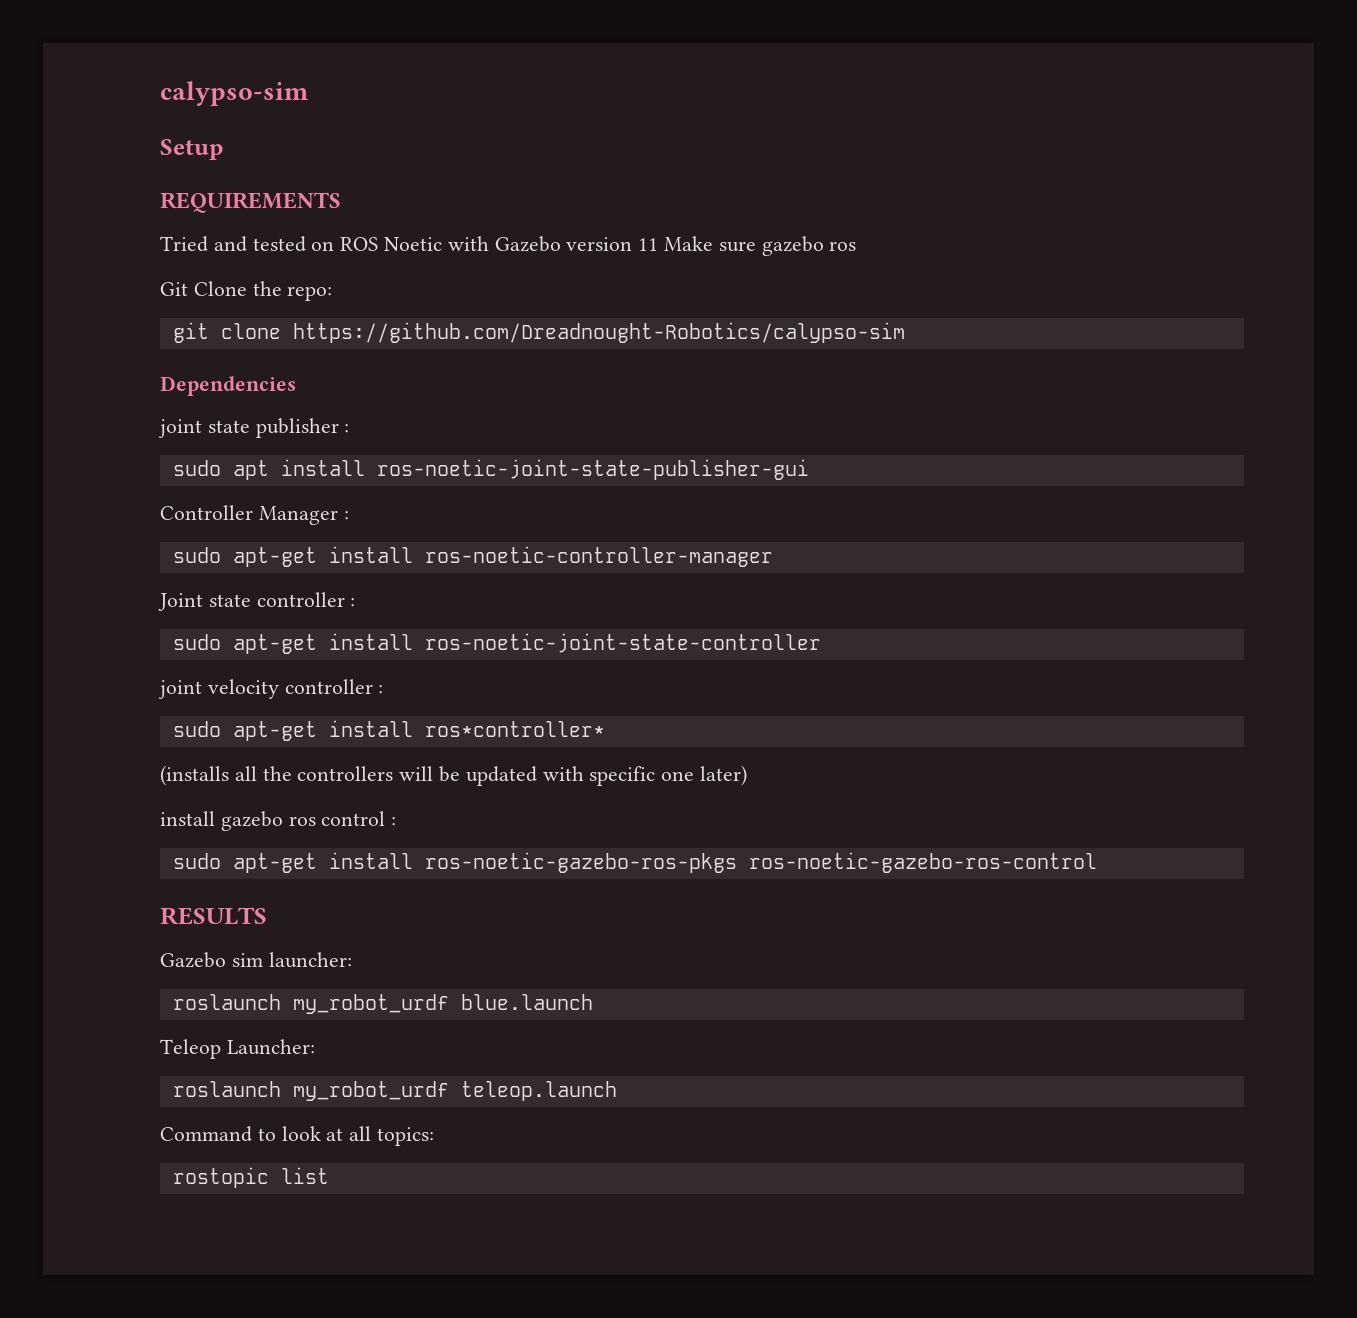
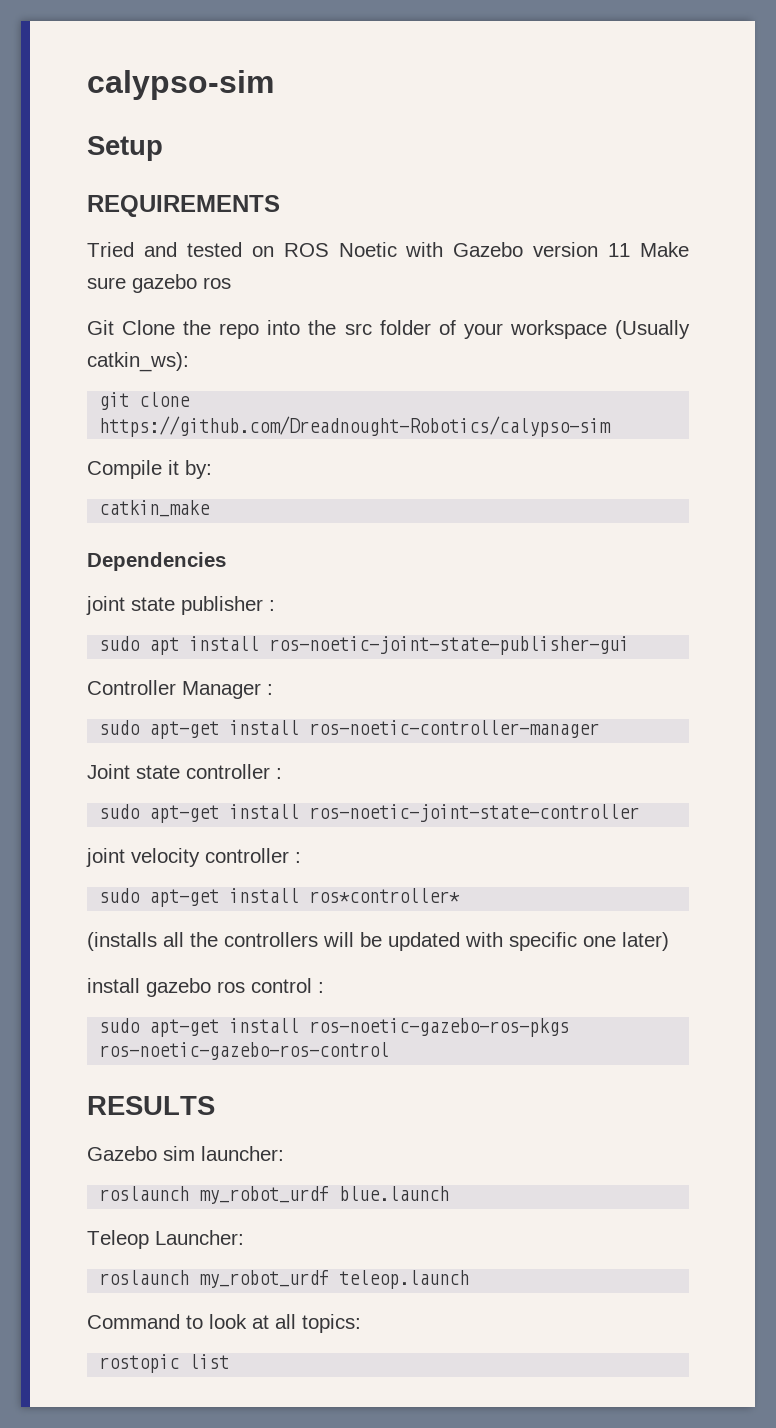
- Git Clone the repo:
+ Git Clone the repo into the src folder of your workspace (Usually catkin_ws):
+ Compile it by:
+ catkin_make

